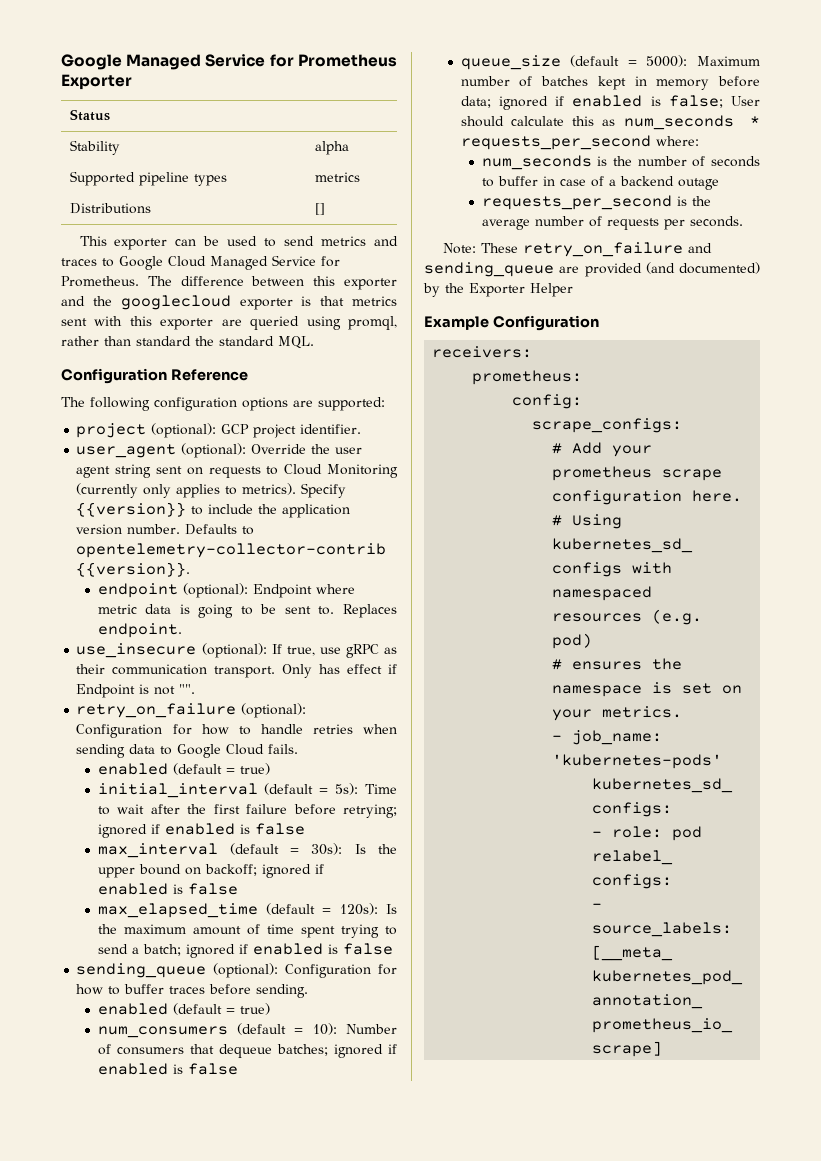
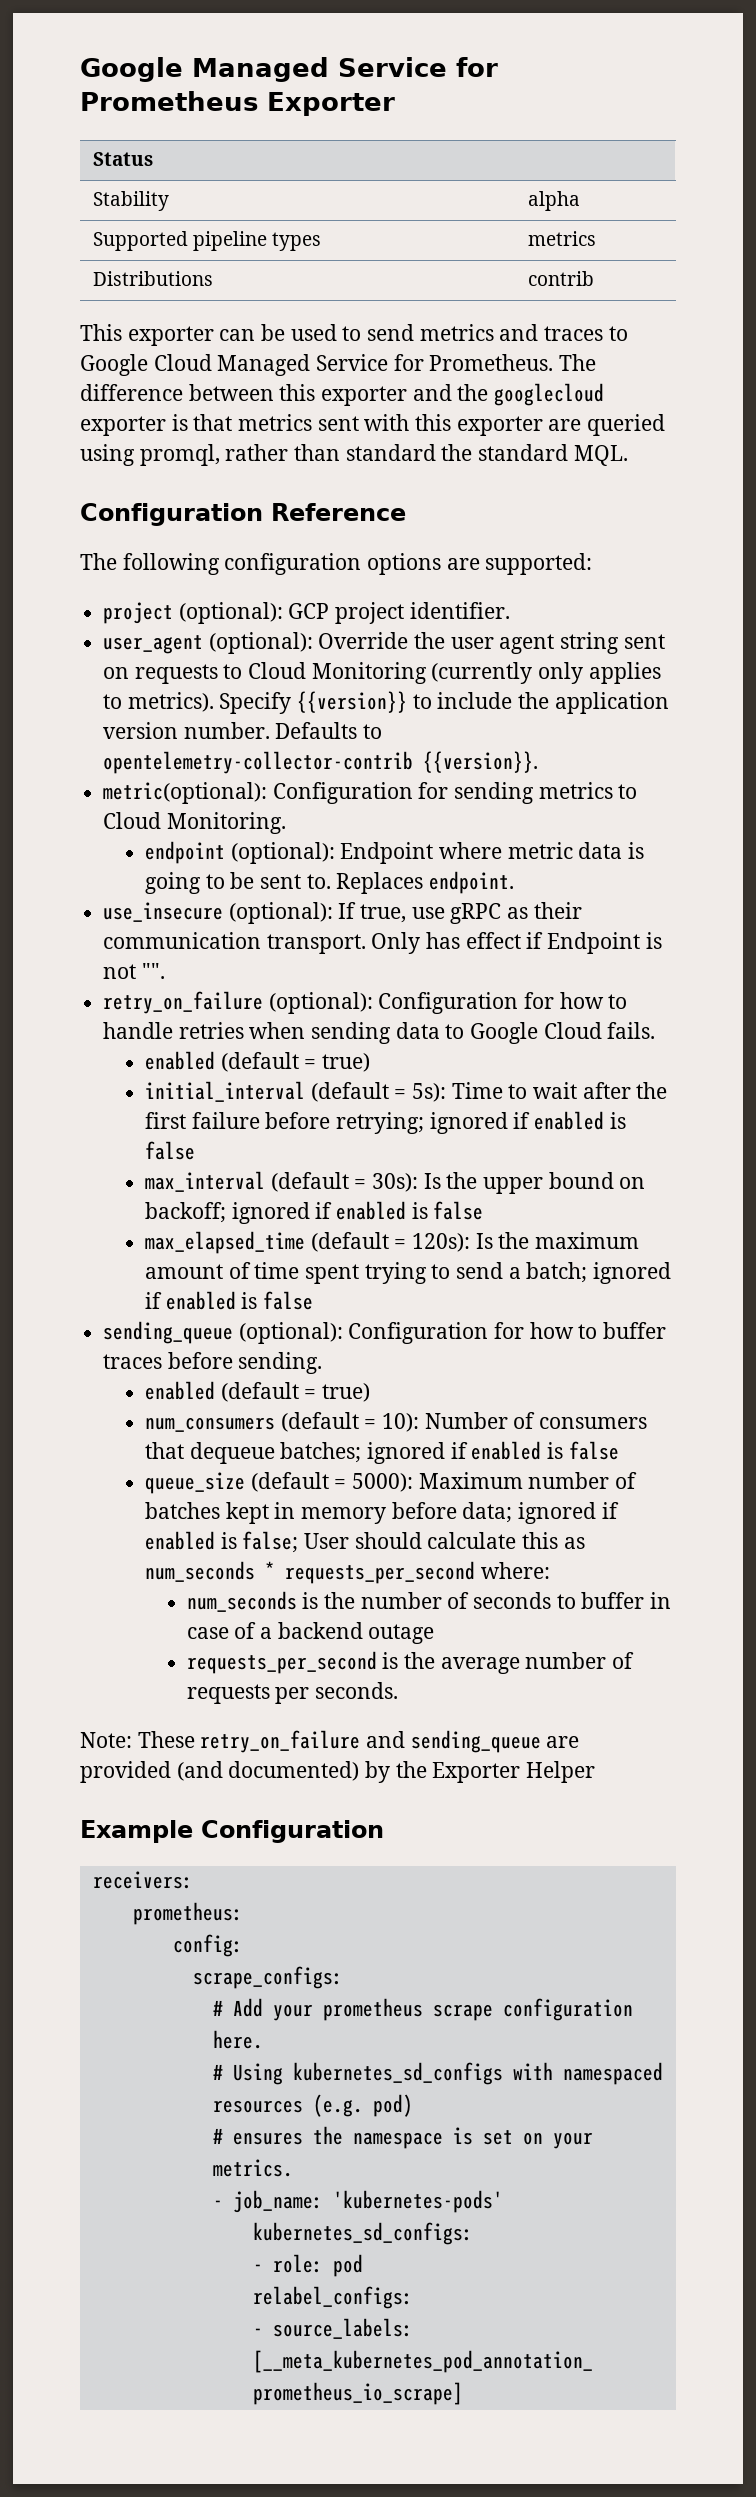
- Distributions | []
+ Distributions | contrib
+ metric(optional): Configuration for sending metrics to Cloud Monitoring.

